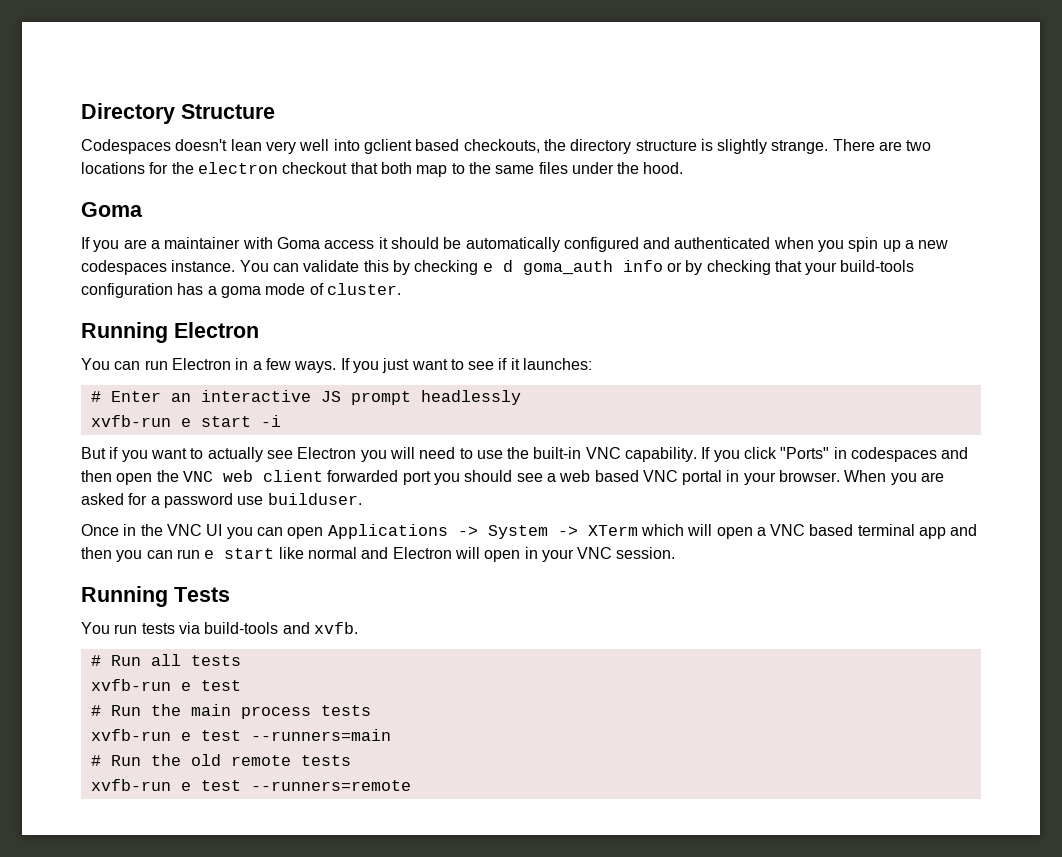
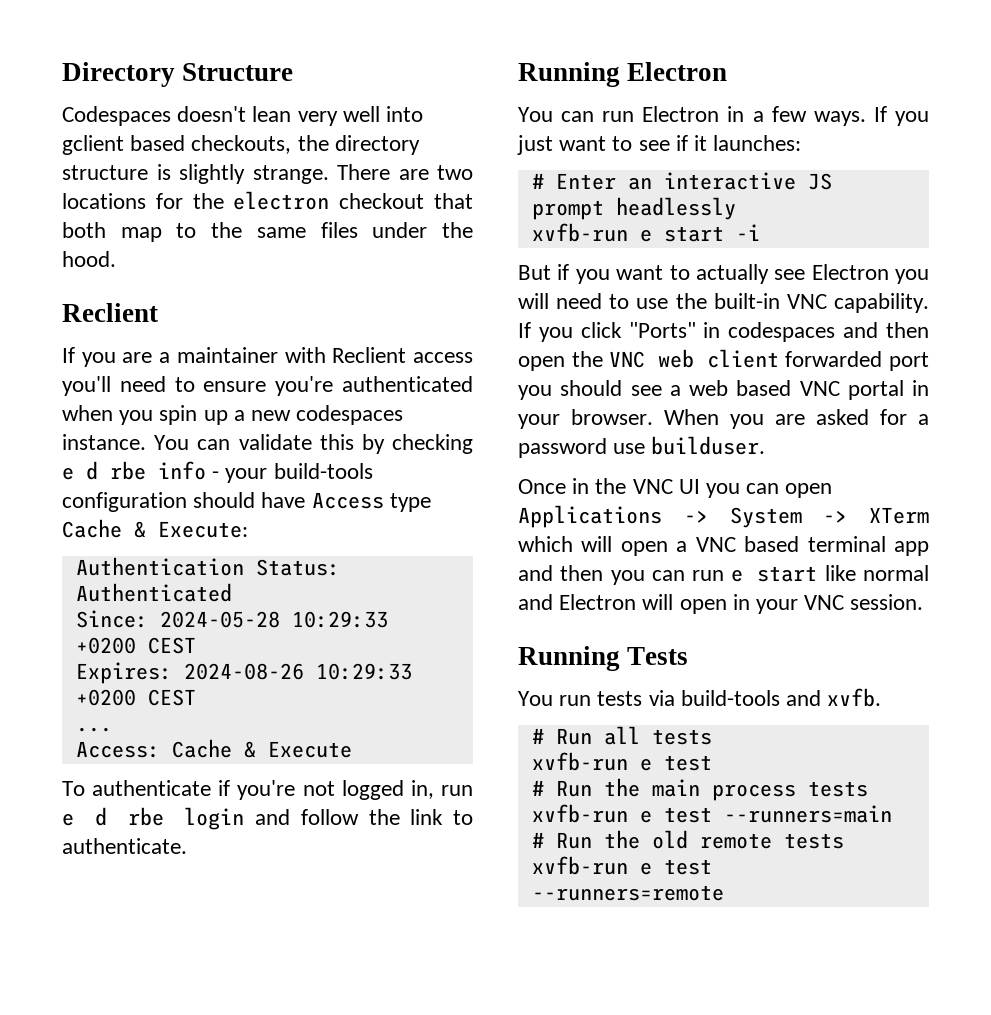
  There are two locations for the electron checkout that both map to the same files under the hood.
- Goma
+ Reclient
- If you are a maintainer with Goma access it should be automatically configured and authenticated when you spin up a new codespaces instance.
+ If you are a maintainer with Reclient access you'll need to ensure you're authenticated when you spin up a new codespaces instance.
- You can validate this by checking e d goma_auth info or by checking that your build-tools configuration has a goma mode of cluster.
+ You can validate this by checking e d rbe info - your build-tools configuration should have Access type Cache & Execute:
+ Authentication Status: Authenticated
+ Since: 2024-05-28 10:29:33 +0200 CEST
+ Expires: 2024-08-26 10:29:33 +0200 CEST
+ ...
+ Access: Cache & Execute
+ To authenticate if you're not logged in, run e d rbe login and follow the link to authenticate.

